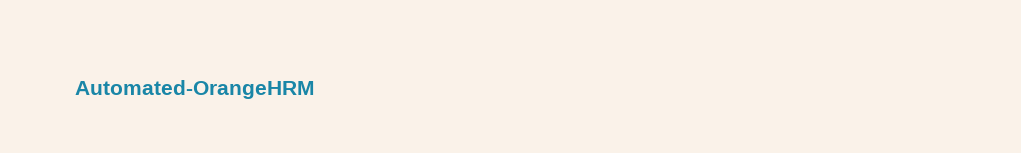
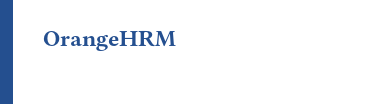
- Automated-OrangeHRM
+ OrangeHRM

